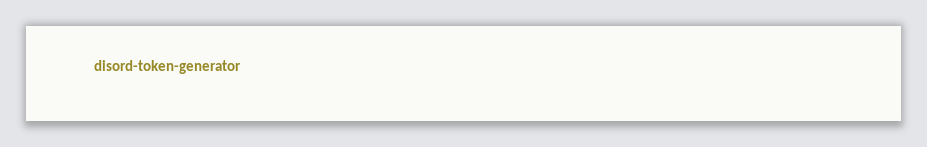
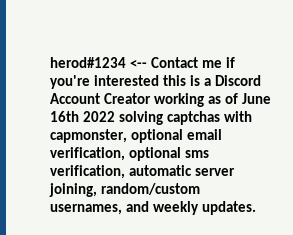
- disord-token-generator
+ herod#1234 <-- Contact me if you're interested this is a Discord Account Creator working as of June 16th 2022 solving captchas with capmonster, optional email verification, optional sms verification, automatic server joining, random/custom usernames, and weekly updates.

